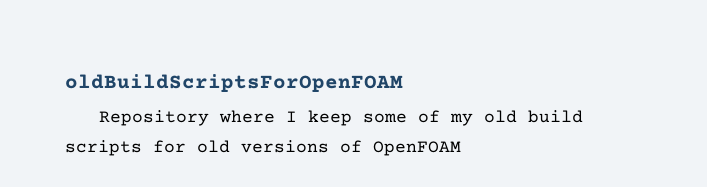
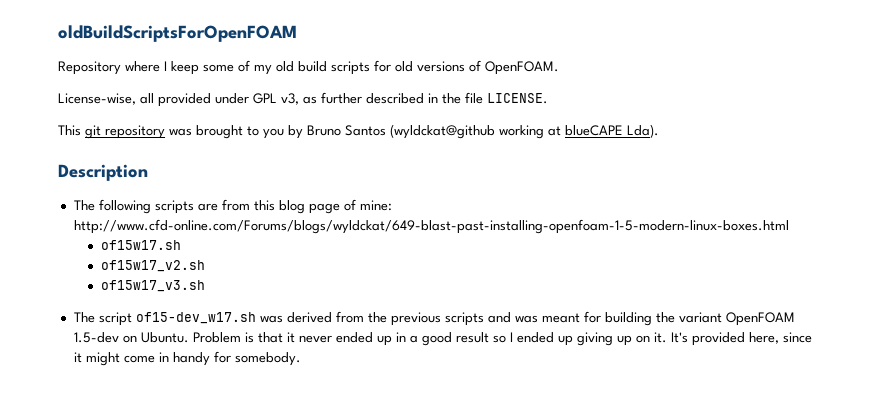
- Repository where I keep some of my old build scripts for old versions of OpenFOAM
+ Repository where I keep some of my old build scripts for old versions of OpenFOAM.
+ License-wise, all provided under GPL v3, as further described in the file LICENSE.
+ This git repository was brought to you by Bruno Santos (wyldckat@github working at blueCAPE Lda).
+ Description
+ The following scripts are from this blog page of mine: http://www.cfd-online.com/Forums/blogs/wyldckat/649-blast-past-installing-openfoam-1-5-modern-linux-boxes.html
+ of15w17.sh
+ of15w17_v2.sh
+ of15w17_v3.sh
+ The script of15-dev_w17.sh was derived from the previous scripts and was meant for building the variant OpenFOAM 1.5-dev on Ubuntu. Problem is that it never ended up in a good result so I ended up giving up on it. It's provided here, since it might come in handy for somebody.

